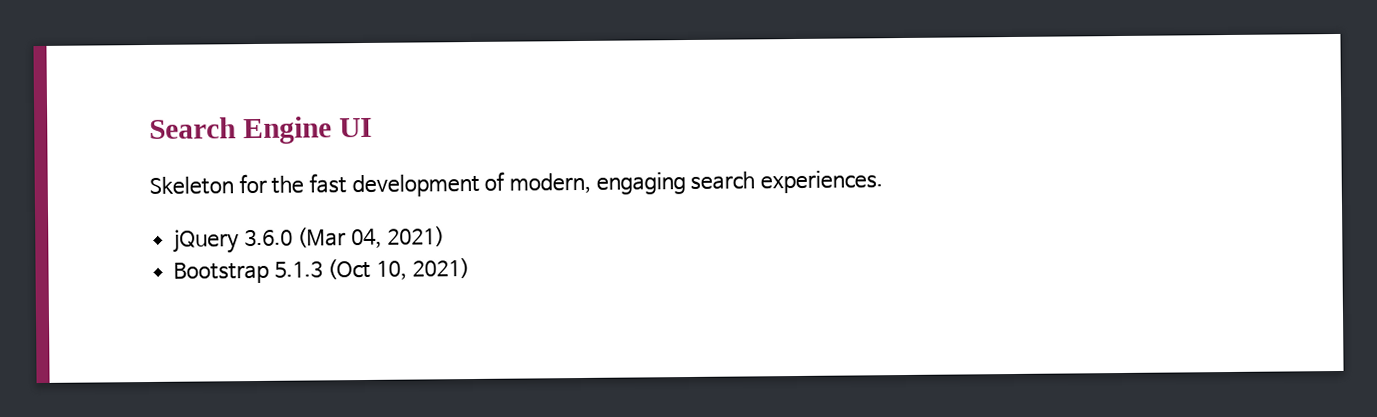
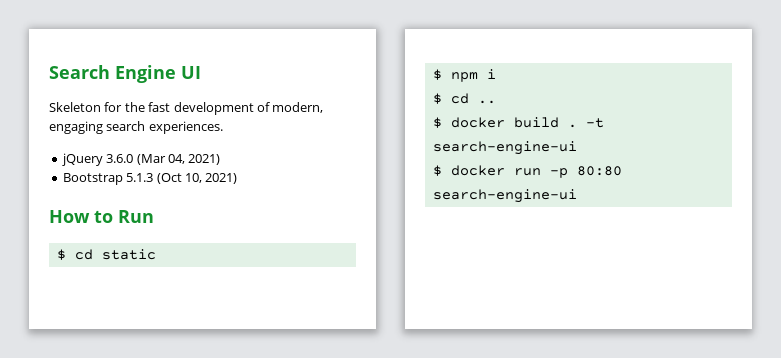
+ How to Run
+ $ cd static
+ $ npm i
+ $ cd ..
+ $ docker build . -t search-engine-ui
+ $ docker run -p 80:80 search-engine-ui

